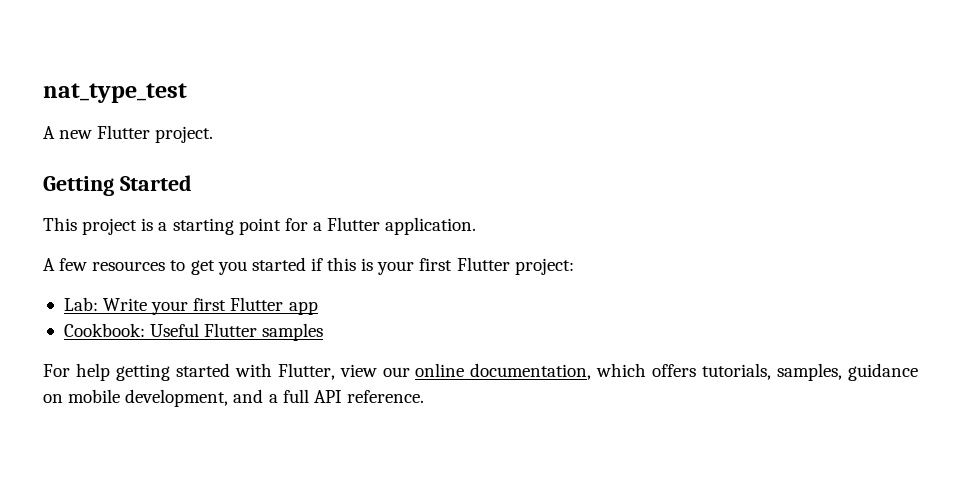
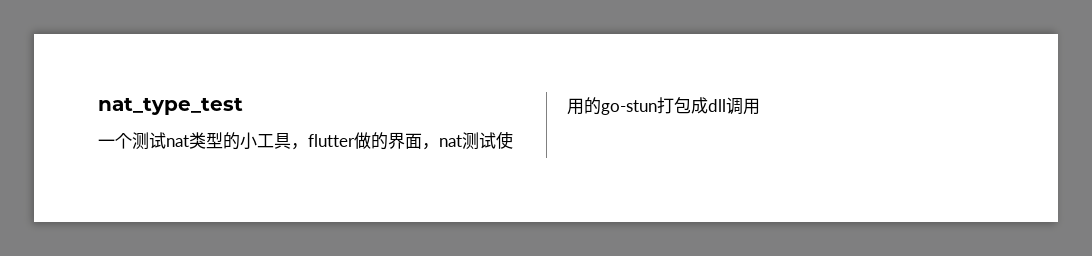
- A new Flutter project.
- Getting Started
- This project is a starting point for a Flutter application.
- A few resources to get you started if this is your first Flutter project:
- Lab: Write your first Flutter app
- Cookbook: Useful Flutter samples
- For help getting started with Flutter, view our online documentation, which offers tutorials, samples, guidance on mobile development, and a full API reference.
+ 一个测试nat类型的小工具，flutter做的界面，nat测试使用的go-stun打包成dll调用

